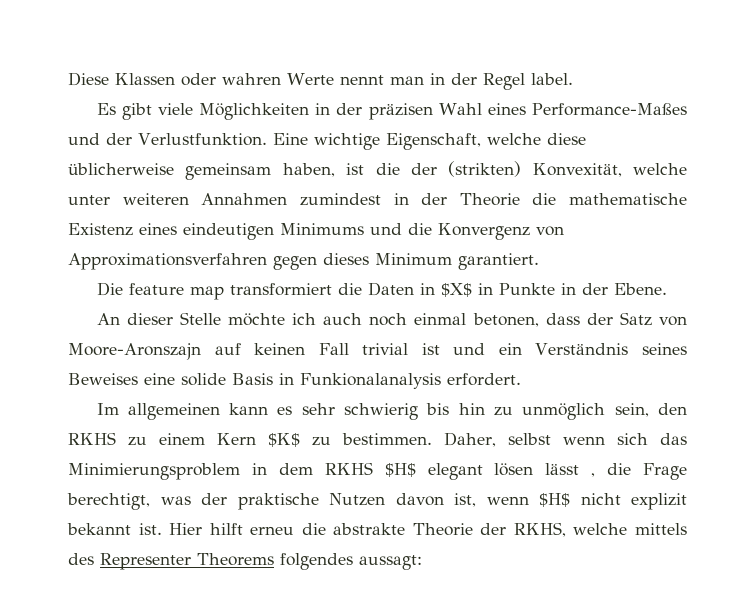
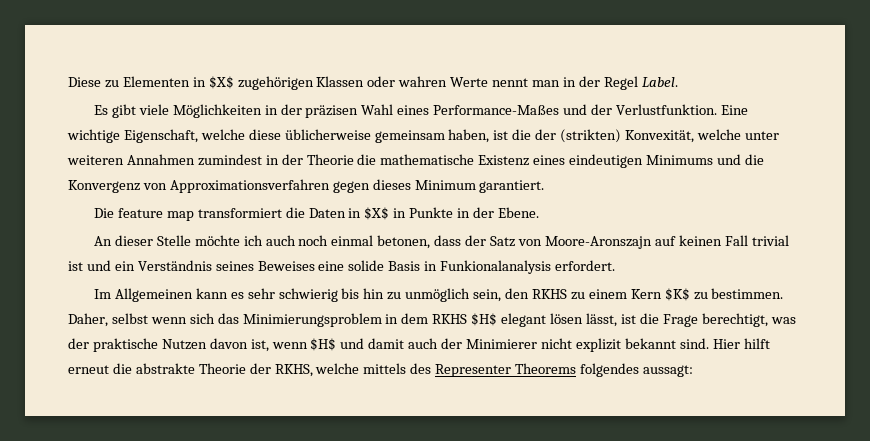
- Diese Klassen oder wahren Werte nennt man in der Regel label.
+ Diese zu Elementen in $X$ zugehörigen Klassen oder wahren Werte nennt man in der Regel Label.
- Im allgemeinen kann es sehr schwierig bis hin zu unmöglich sein, den RKHS zu einem Kern $K$ zu bestimmen.
+ Im Allgemeinen kann es sehr schwierig bis hin zu unmöglich sein, den RKHS zu einem Kern $K$ zu bestimmen.
- Daher, selbst wenn sich das Minimierungsproblem in dem RKHS $H$ elegant lösen lässt , die Frage berechtigt, was der praktische Nutzen davon ist, wenn $H$ nicht explizit bekannt ist.
+ Daher, selbst wenn sich das Minimierungsproblem in dem RKHS $H$ elegant lösen lässt, ist die Frage berechtigt, was der praktische Nutzen davon ist, wenn $H$ und damit auch der Minimierer nicht explizit bekannt sind.
- Hier hilft erneu die abstrakte Theorie der RKHS, welche mittels des Representer Theorems folgendes aussagt:
+ Hier hilft erneut die abstrakte Theorie der RKHS, welche mittels des Representer Theorems folgendes aussagt:

